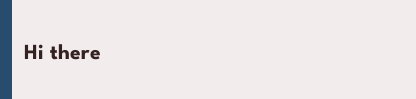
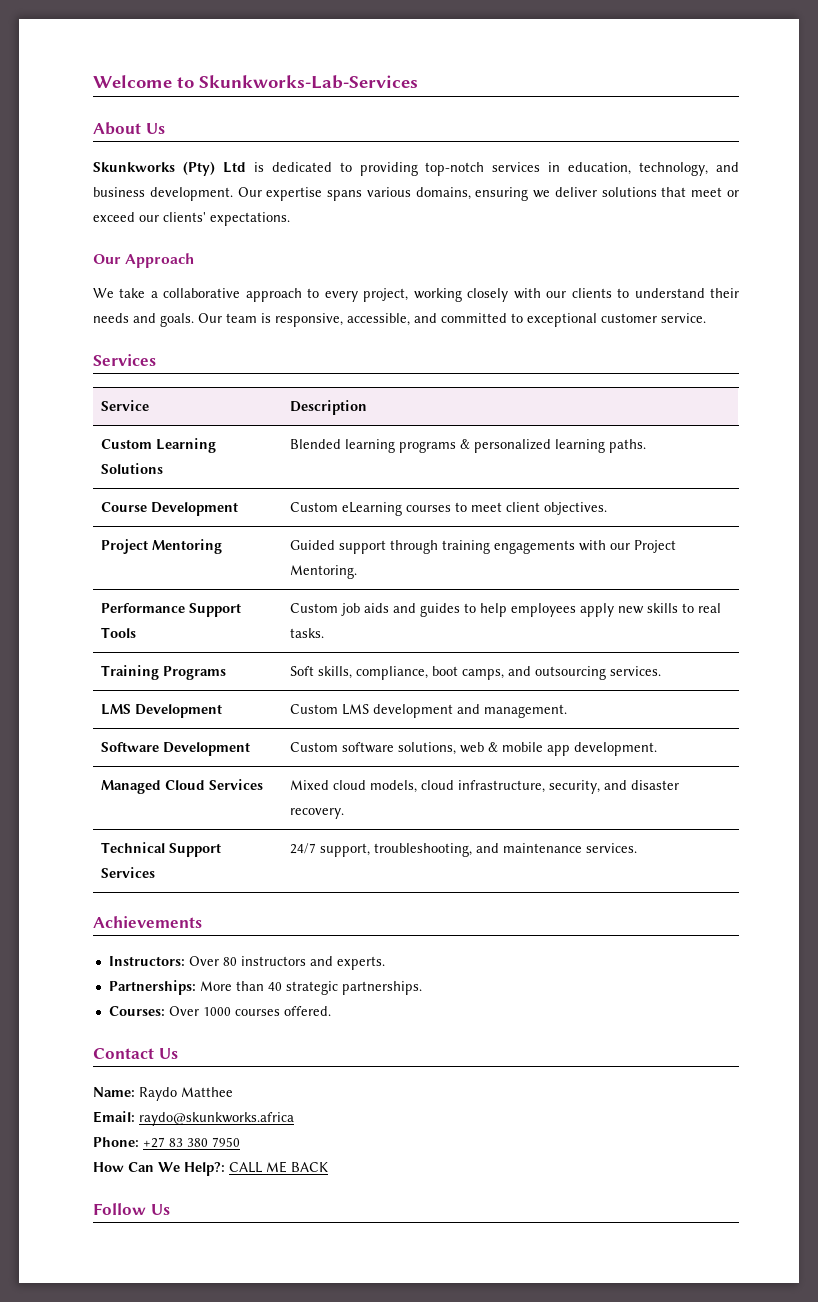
- Hi there
+ Welcome to Skunkworks-Lab-Services
+ About Us
+ Skunkworks (Pty) Ltd is dedicated to providing top-notch services in education, technology, and business development. Our expertise spans various domains, ensuring we deliver solutions that meet or exceed our clients' expectations.
+ Our Approach
+ We take a collaborative approach to every project, working closely with our clients to understand their needs and goals. Our team is responsive, accessible, and committed to exceptional customer service.
+ Services
+ Service | Description
+ Custom Learning Solutions | Blended learning programs & personalized learning paths.
+ Course Development | Custom eLearning courses to meet client objectives.
+ Project Mentoring | Guided support through training engagements with our Project Mentoring.
+ Performance Support Tools | Custom job aids and guides to help employees apply new skills to real tasks.
+ Training Programs | Soft skills, compliance, boot camps, and outsourcing services.
+ LMS Development | Custom LMS development and management.
+ Software Development | Custom software solutions, web & mobile app development.
+ Managed Cloud Services | Mixed cloud models, cloud infrastructure, security, and disaster recovery.
+ Technical Support Services | 24/7 support, troubleshooting, and maintenance services.
+ Achievements
+ Instructors: Over 80 instructors and experts.
+ Partnerships: More than 40 strategic partnerships.
+ Courses: Over 1000 courses offered.
+ Contact Us
+ Name: Raydo Matthee
+ Email: raydo@skunkworks.africa
+ Phone: +27 83 380 7950
+ How Can We Help?: CALL ME BACK
+ Follow Us

